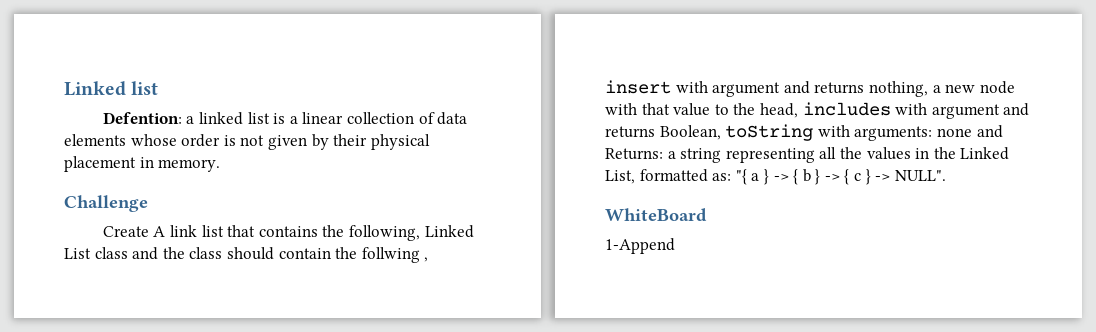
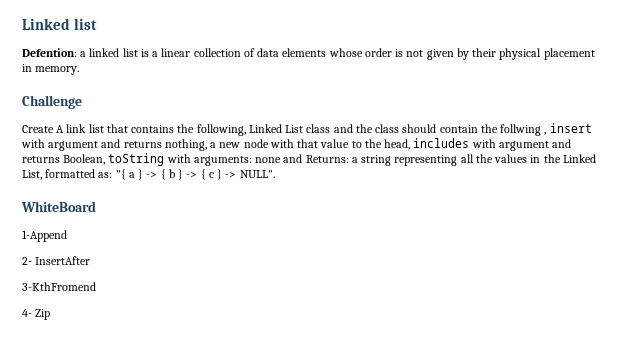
+ 2- InsertAfter
+ 3-KthFromend
+ 4- Zip

